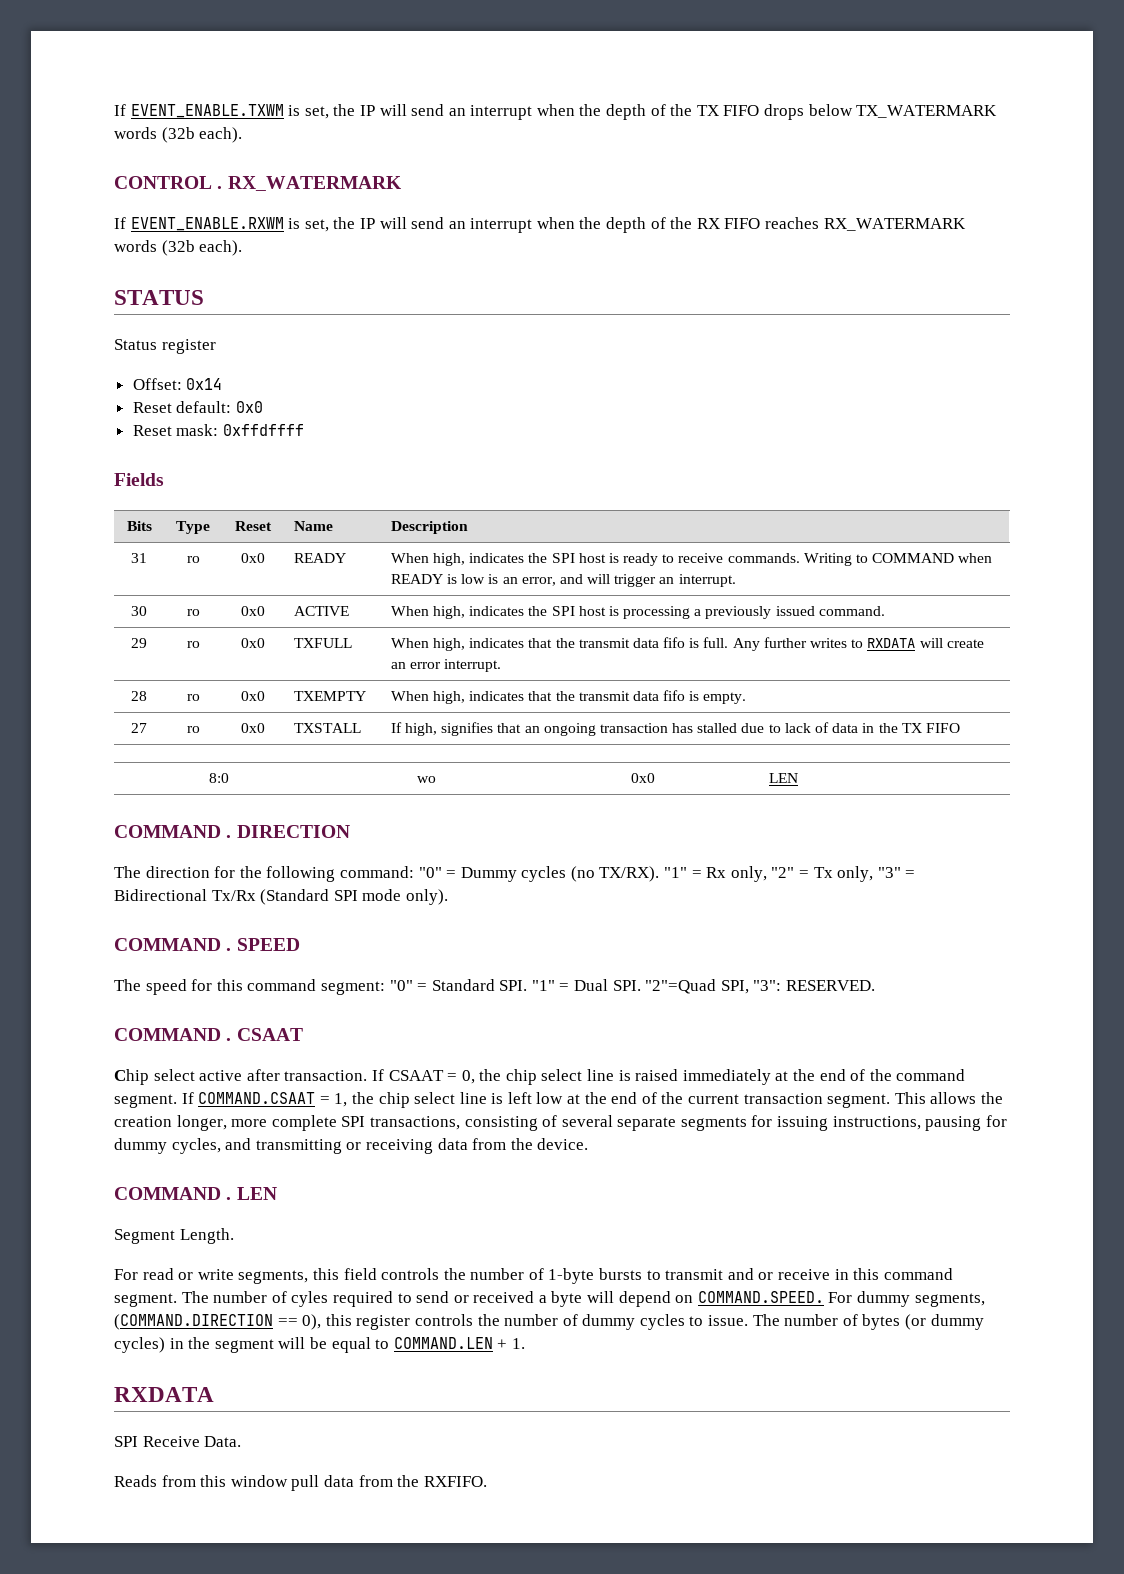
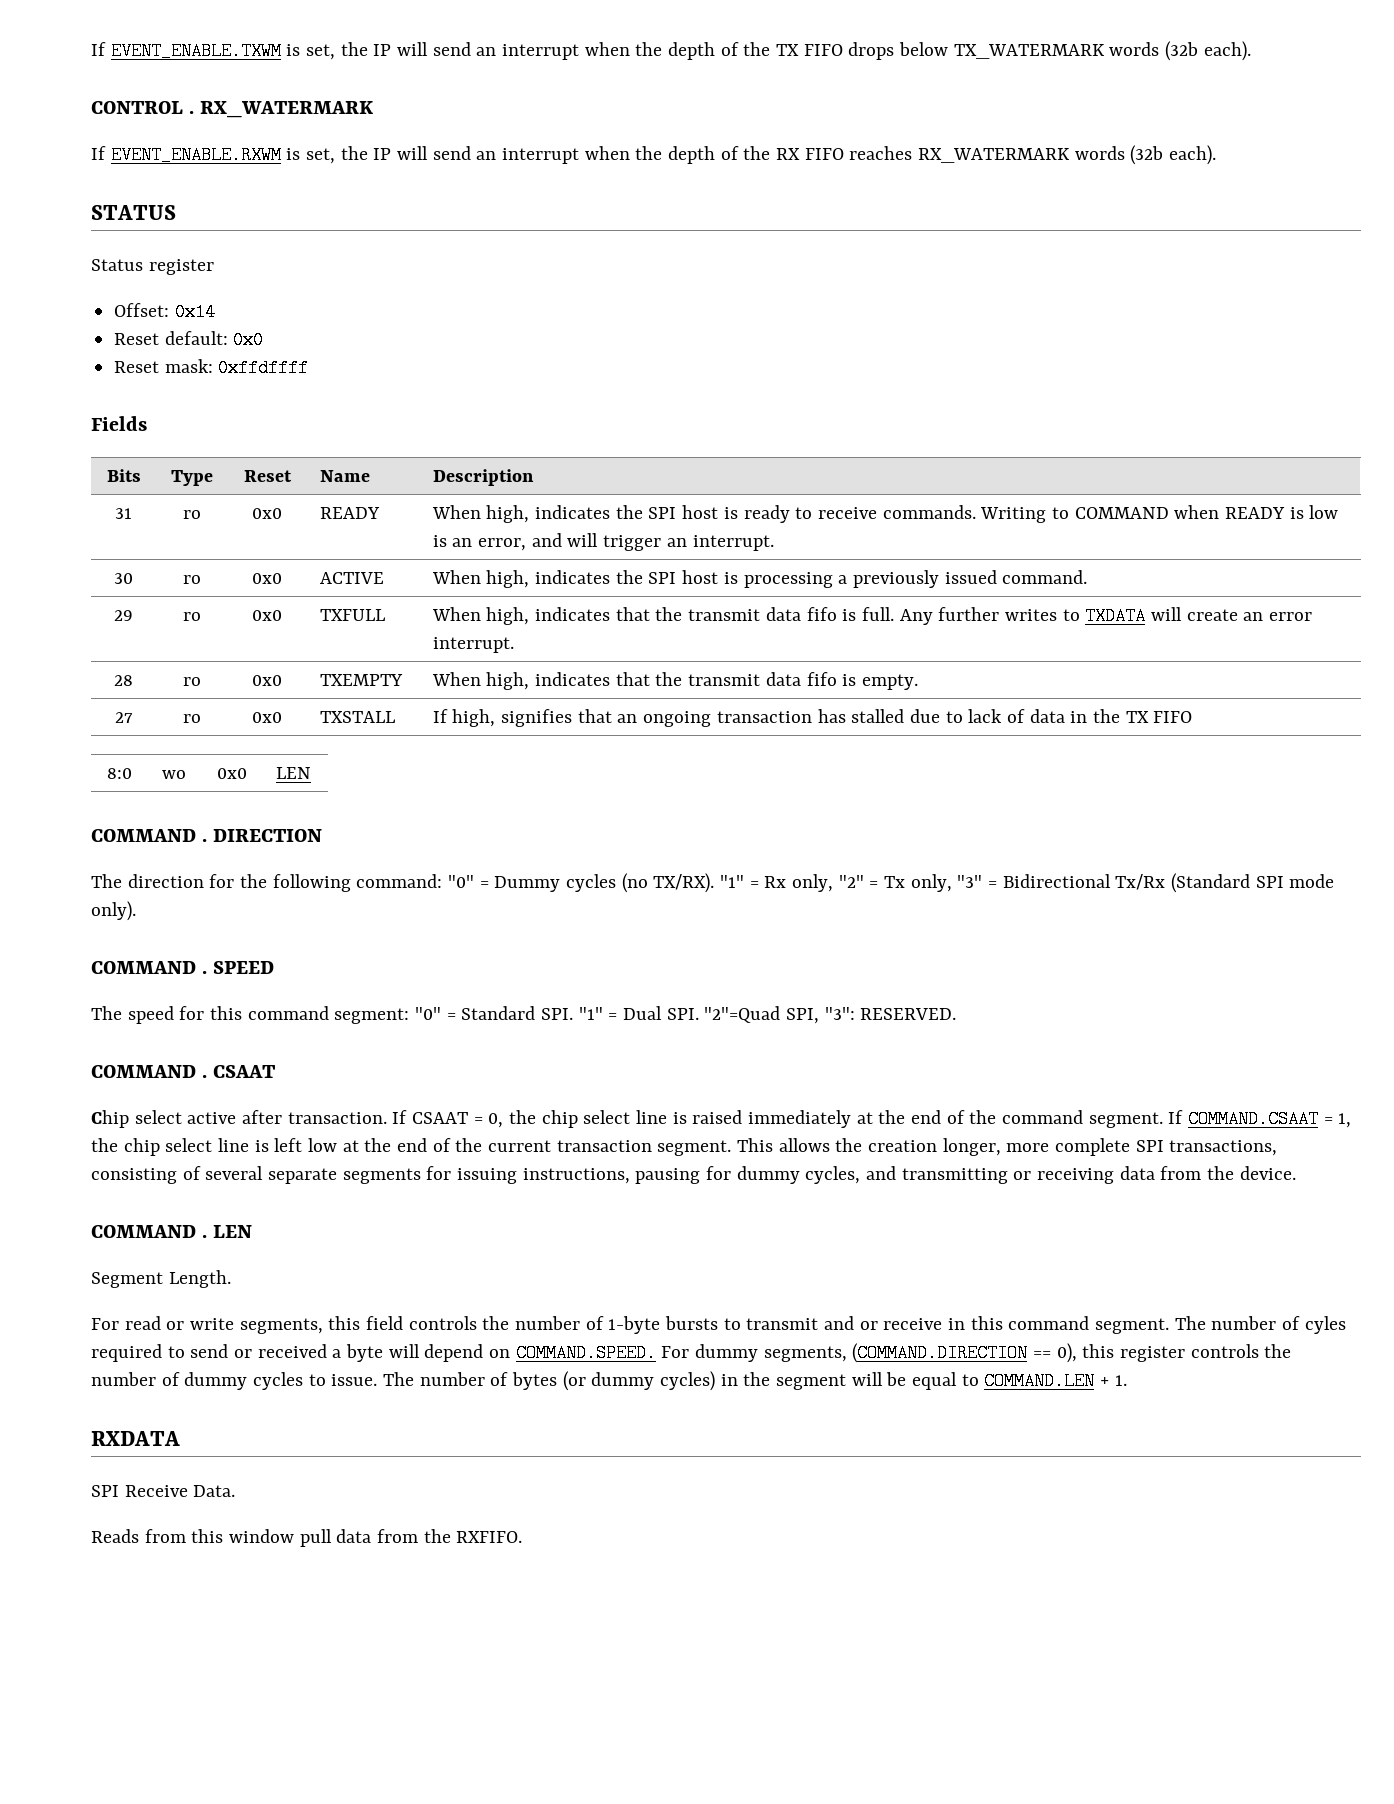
- 29 | ro | 0x0 | TXFULL | When high, indicates that the transmit data fifo is full. Any further writes to RXDATA will create an error interrupt.
+ 29 | ro | 0x0 | TXFULL | When high, indicates that the transmit data fifo is full. Any further writes to TXDATA will create an error interrupt.

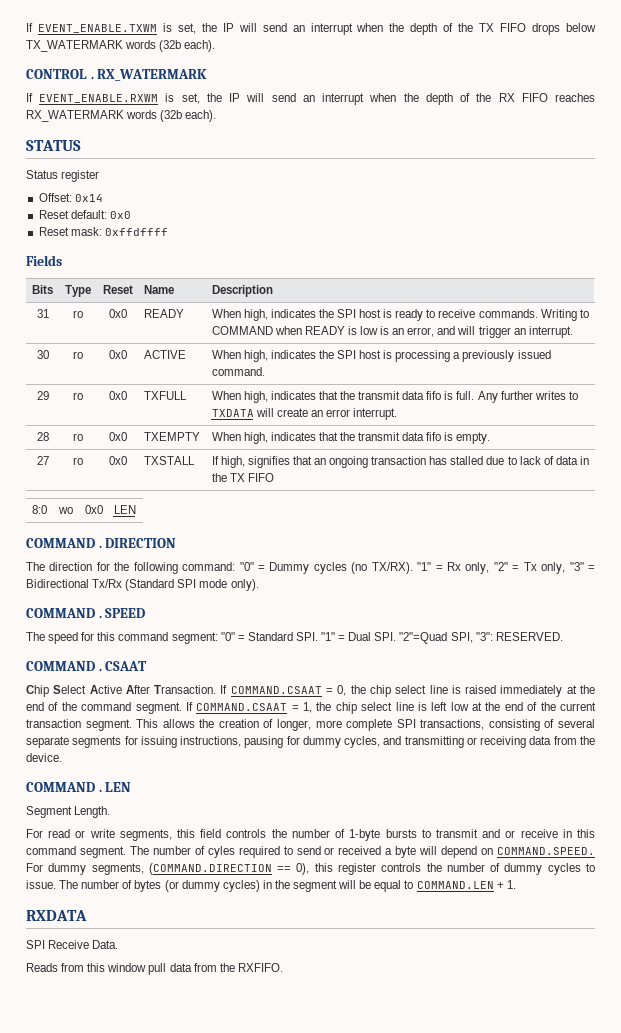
- Chip select active after transaction. If CSAAT = 0, the chip select line is raised immediately at the end of the command segment.
+ Chip Select Active After Transaction. If COMMAND.CSAAT = 0, the chip select line is raised immediately at the end of the command segment.
- This allows the creation longer, more complete SPI transactions, consisting of several separate segments for issuing instructions, pausing for dummy cycles, and transmitting or receiving data from the device.
+ This allows the creation of longer, more complete SPI transactions, consisting of several separate segments for issuing instructions, pausing for dummy cycles, and transmitting or receiving data from the device.

